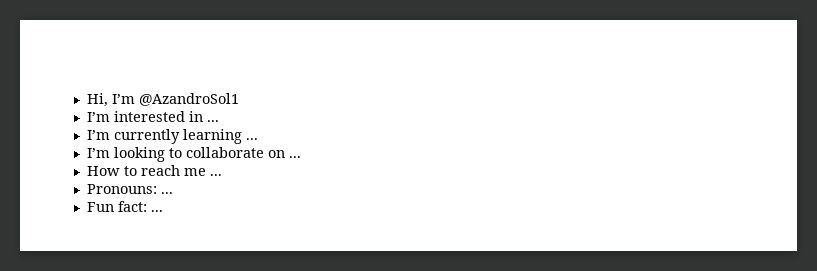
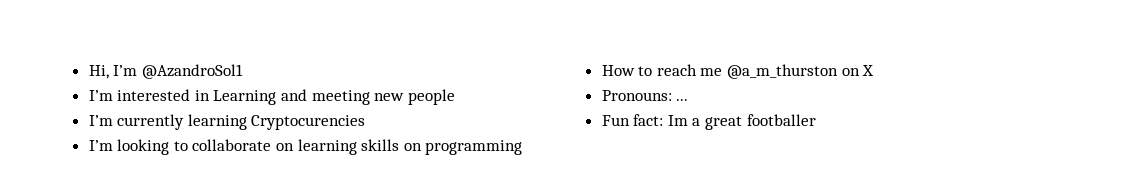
- I’m interested in ...
+ I’m interested in Learning and meeting new people
- I’m currently learning ...
+ I’m currently learning Cryptocurencies
- I’m looking to collaborate on ...
+ I’m looking to collaborate on learning skills on programming
- How to reach me ...
+ How to reach me @a_m_thurston on X
- Fun fact: ...
+ Fun fact: Im a great footballer

